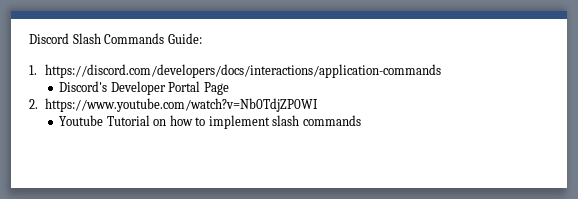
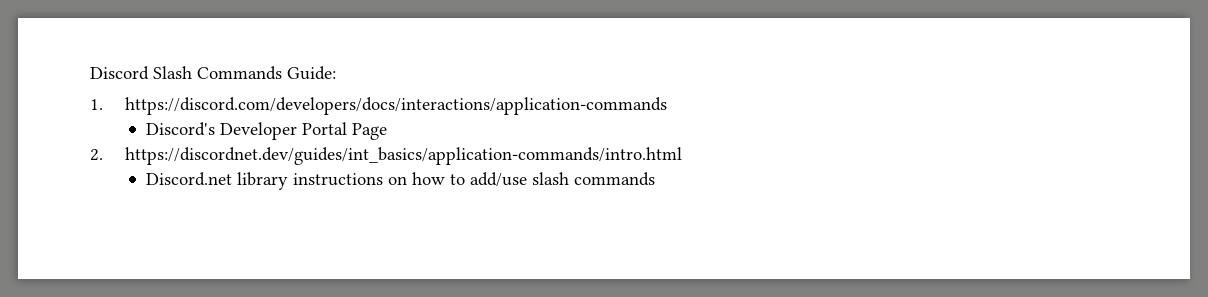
- 2. https://www.youtube.com/watch?v=Nb0TdjZP0WI
- Youtube Tutorial on how to implement slash commands
+ 2. https://discordnet.dev/guides/int_basics/application-commands/intro.html
+ Discord.net library instructions on how to add/use slash commands

